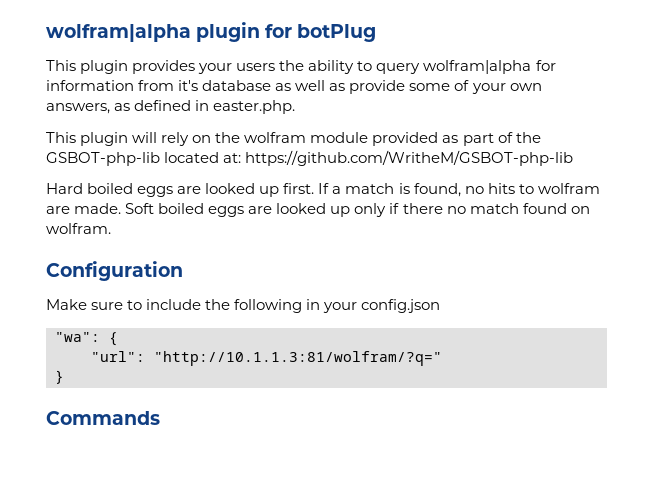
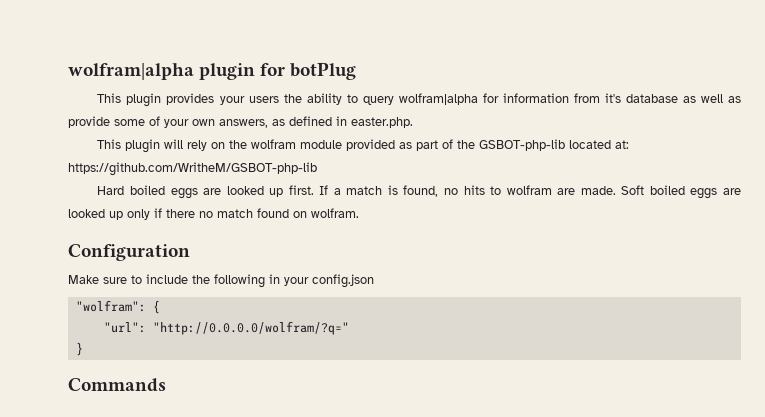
- "wa": {
+ "wolfram": {
- "url": "http://10.1.1.3:81/wolfram/?q="
+ "url": "http://0.0.0.0/wolfram/?q="

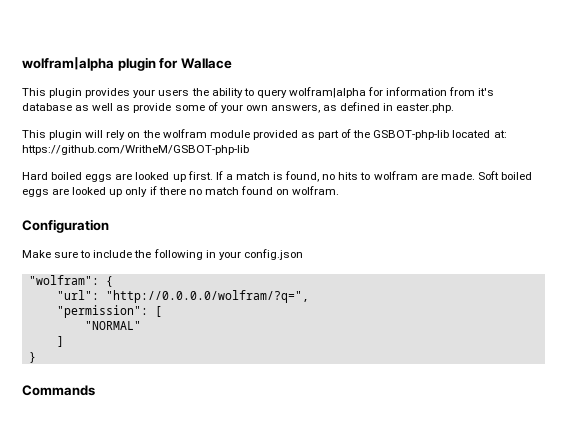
- wolfram|alpha plugin for botPlug
+ wolfram|alpha plugin for Wallace
- "url": "http://0.0.0.0/wolfram/?q="
+ "url": "http://0.0.0.0/wolfram/?q=",
+ "permission": [
+ "NORMAL"
+ ]

